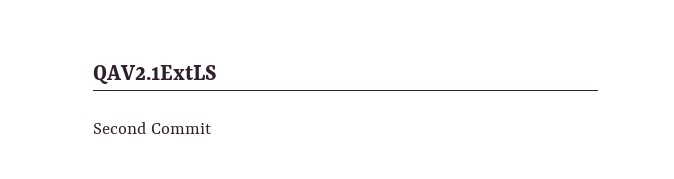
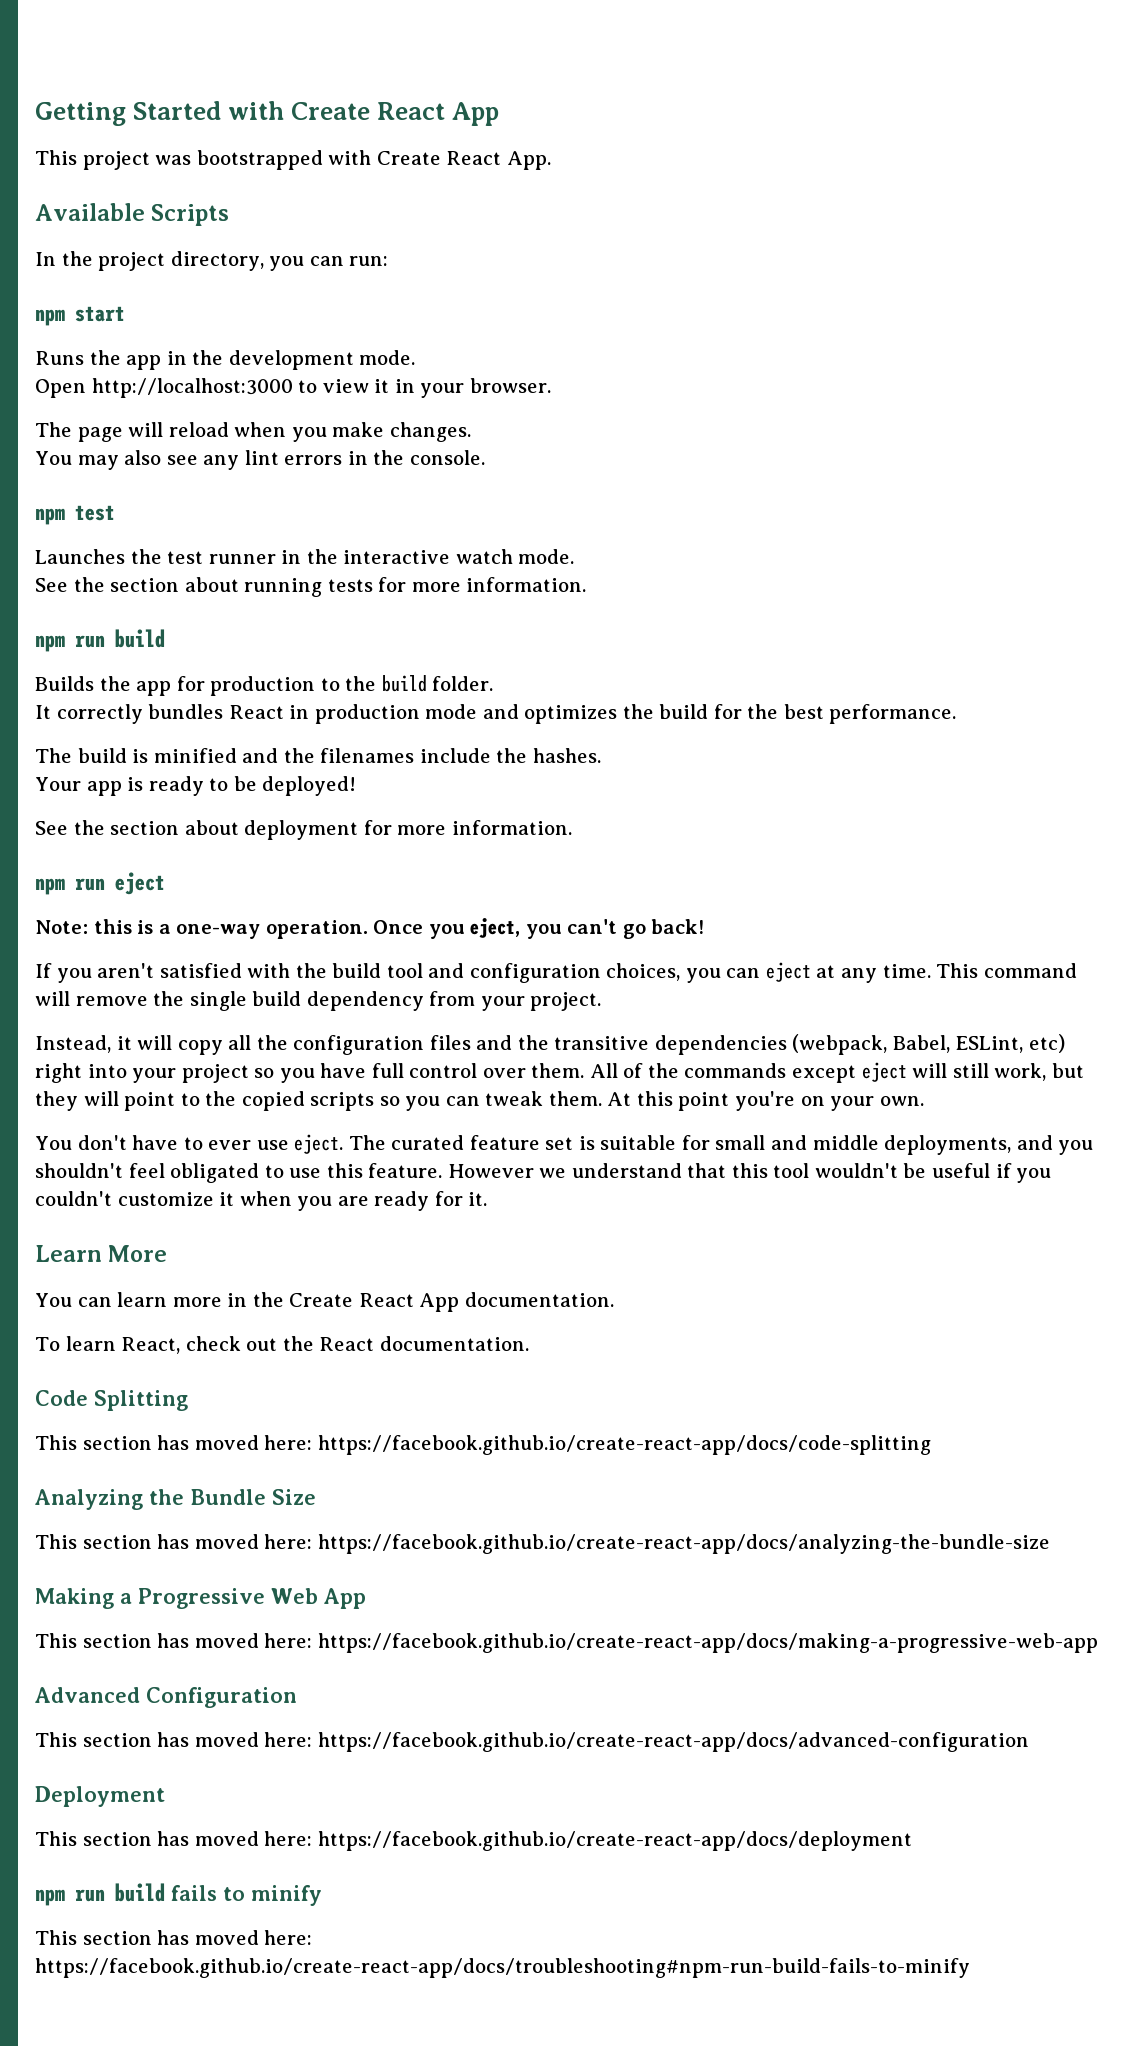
- QAV2.1ExtLS
- Second Commit
+ Getting Started with Create React App
+ This project was bootstrapped with Create React App.
+ Available Scripts
+ In the project directory, you can run:
+ npm start
+ Runs the app in the development mode.
+ Open http://localhost:3000 to view it in your browser.
+ The page will reload when you make changes.
+ You may also see any lint errors in the console.
+ npm test
+ Launches the test runner in the interactive watch mode.
+ See the section about running tests for more information.
+ npm run build
+ Builds the app for production to the build folder.
+ It correctly bundles React in production mode and optimizes the build for the best performance.
+ The build is minified and the filenames include the hashes.
+ Your app is ready to be deployed!
+ See the section about deployment for more information.
+ npm run eject
+ Note: this is a one-way operation. Once you eject, you can't go back!
+ If you aren't satisfied with the build tool and configuration choices, you can eject at any time. This command will remove the single build dependency from your project.
+ Instead, it will copy all the configuration files and the transitive dependencies (webpack, Babel, ESLint, etc) right into your project so you have full control over them. All of the commands except eject will still work, but they will point to the copied scripts so you can tweak them. At this point you're on your own.
+ You don't have to ever use eject. The curated feature set is suitable for small and middle deployments, and you shouldn't feel obligated to use this feature. However we understand that this tool wouldn't be useful if you couldn't customize it when you are ready for it.
+ Learn More
+ You can learn more in the Create React App documentation.
+ To learn React, check out the React documentation.
+ Code Splitting
+ This section has moved here: https://facebook.github.io/create-react-app/docs/code-splitting
+ Analyzing the Bundle Size
+ This section has moved here: https://facebook.github.io/create-react-app/docs/analyzing-the-bundle-size
+ Making a Progressive Web App
+ This section has moved here: https://facebook.github.io/create-react-app/docs/making-a-progressive-web-app
+ Advanced Configuration
+ This section has moved here: https://facebook.github.io/create-react-app/docs/advanced-configuration
+ Deployment
+ This section has moved here: https://facebook.github.io/create-react-app/docs/deployment
+ npm run build fails to minify
+ This section has moved here: https://facebook.github.io/create-react-app/docs/troubleshooting#npm-run-build-fails-to-minify

